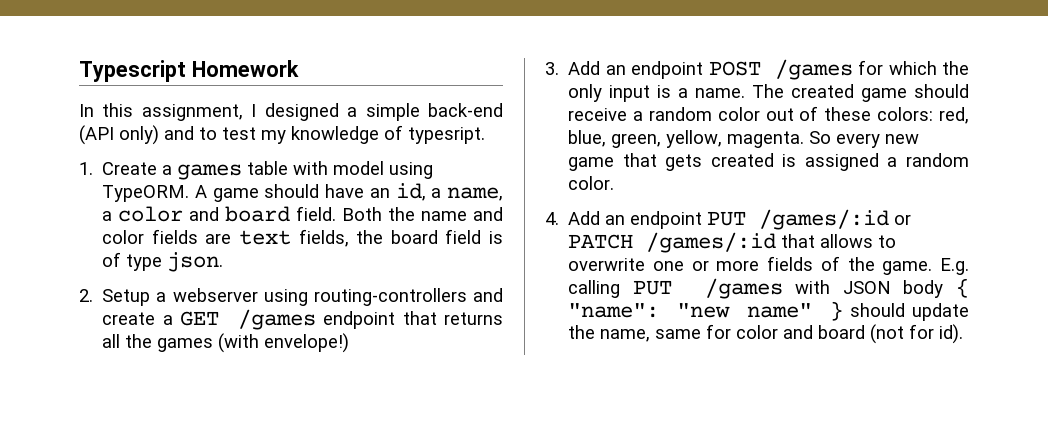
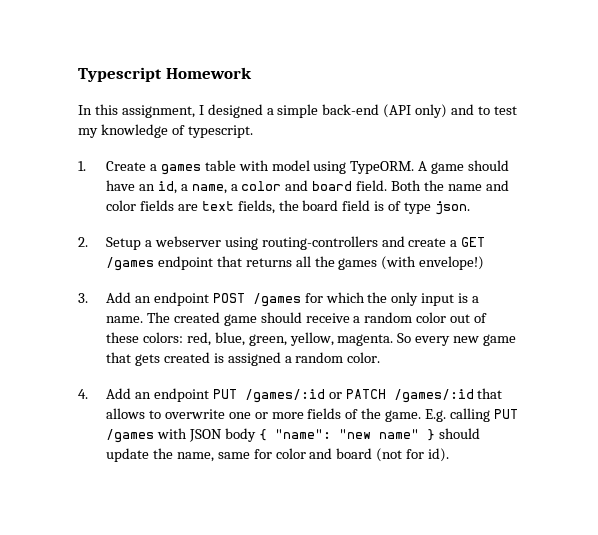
- In this assignment, I designed a simple back-end (API only) and to test my knowledge of typesript.
+ In this assignment, I designed a simple back-end (API only) and to test my knowledge of typescript.

